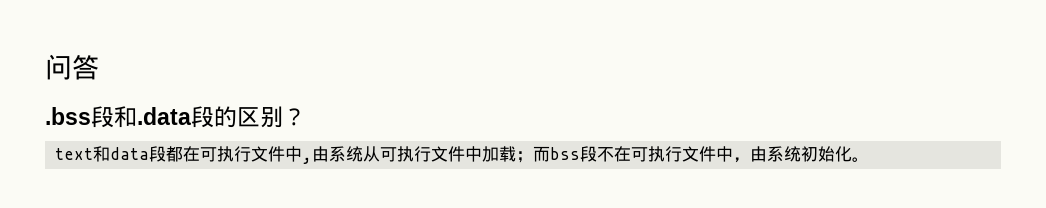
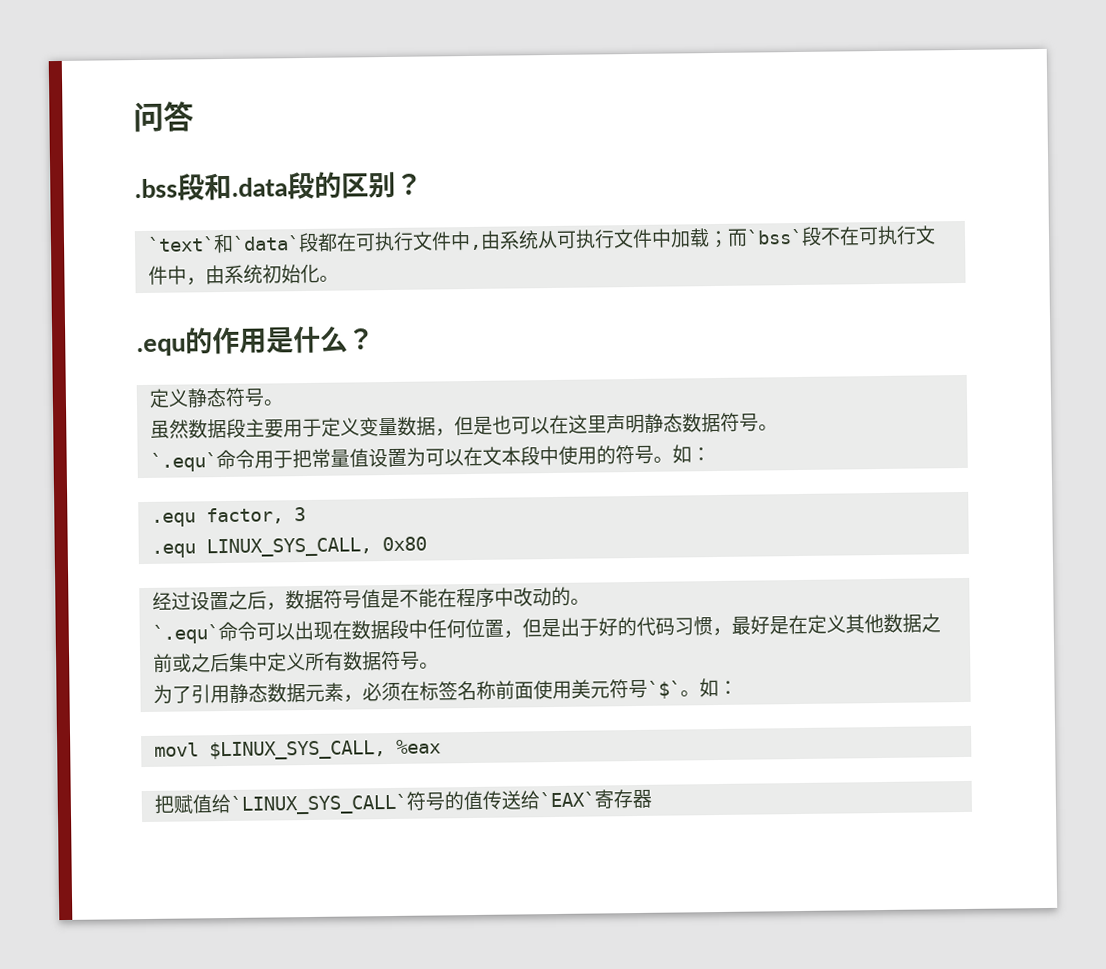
- text和data段都在可执行文件中,由系统从可执行文件中加载；而bss段不在可执行文件中，由系统初始化。
+ `text`和`data`段都在可执行文件中,由系统从可执行文件中加载；而`bss`段不在可执行文件中，由系统初始化。
+ .equ的作用是什么？
+ 定义静态符号。
+ 虽然数据段主要用于定义变量数据，但是也可以在这里声明静态数据符号。
+ `.equ`命令用于把常量值设置为可以在文本段中使用的符号。如：
+ .equ factor, 3
+ .equ LINUX_SYS_CALL, 0x80
+ 经过设置之后，数据符号值是不能在程序中改动的。
+ `.equ`命令可以出现在数据段中任何位置，但是出于好的代码习惯，最好是在定义其他数据之前或之后集中定义所有数据符号。
+ 为了引用静态数据元素，必须在标签名称前面使用美元符号`$`。如：
+ movl $LINUX_SYS_CALL, %eax
+ 把赋值给`LINUX_SYS_CALL`符号的值传送给`EAX`寄存器

